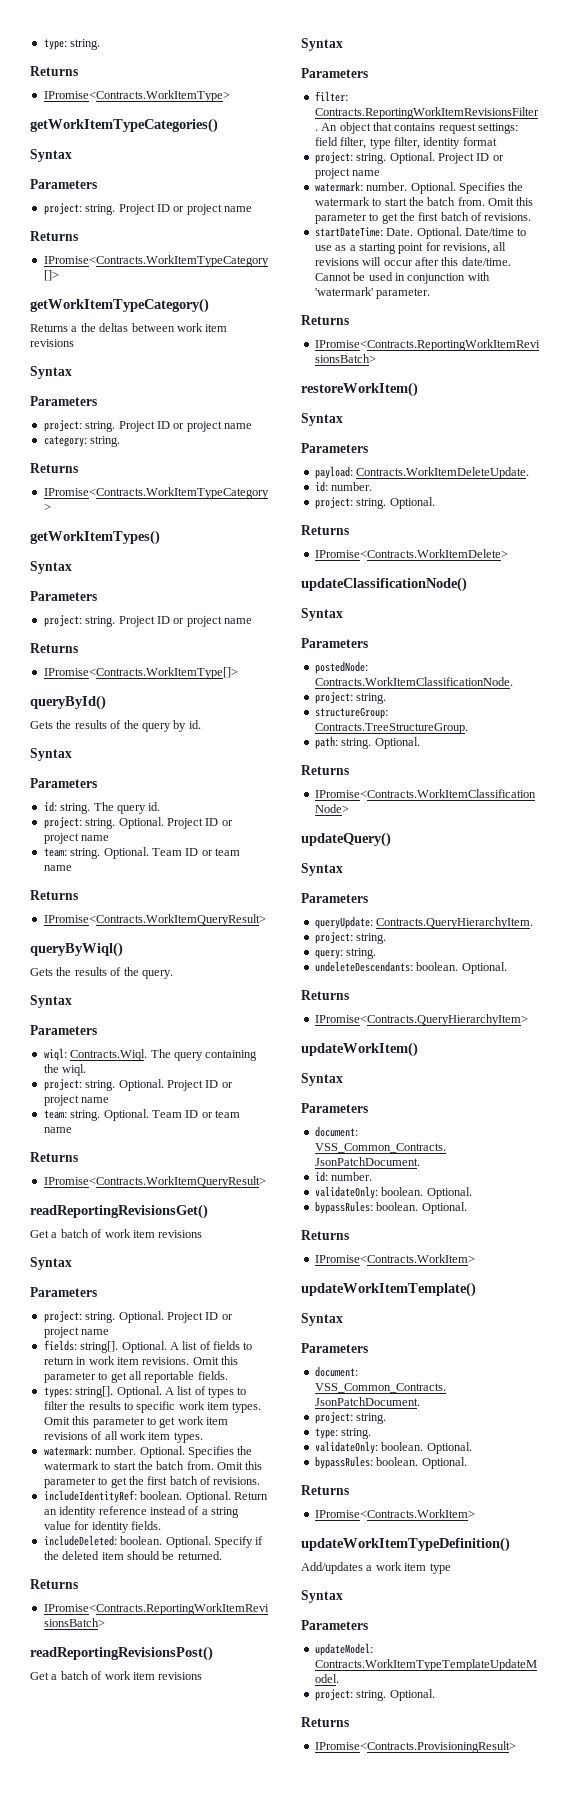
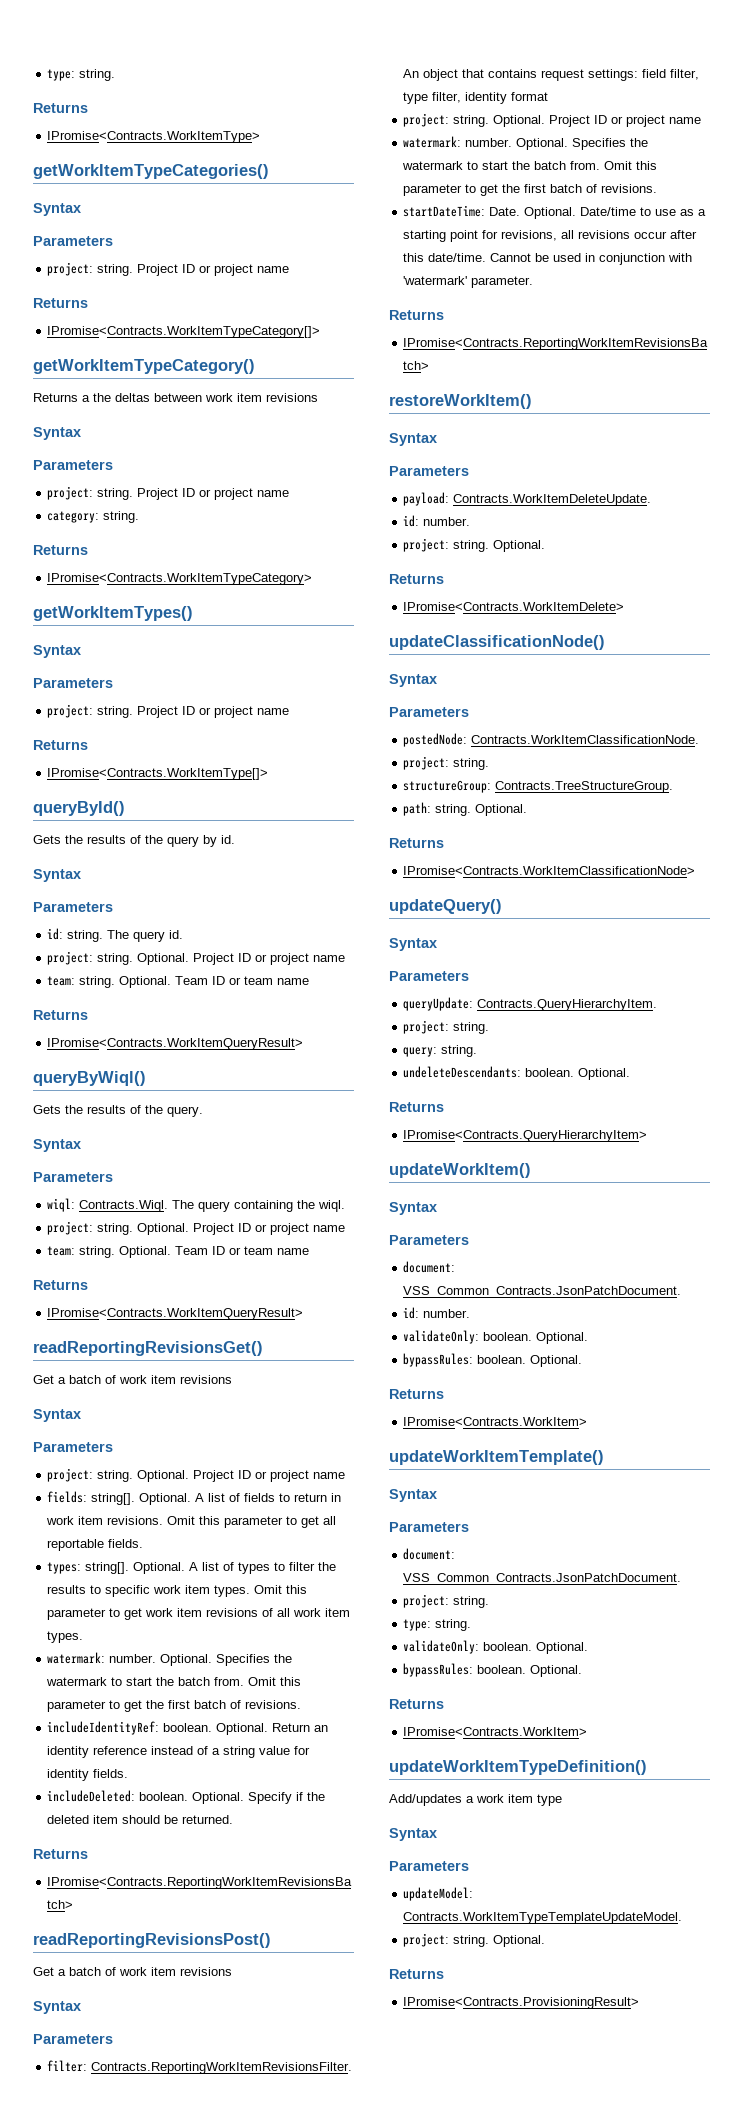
- Date/time to use as a starting point for revisions, all revisions will occur after this date/time.
+ Date/time to use as a starting point for revisions, all revisions occur after this date/time.

